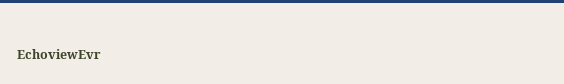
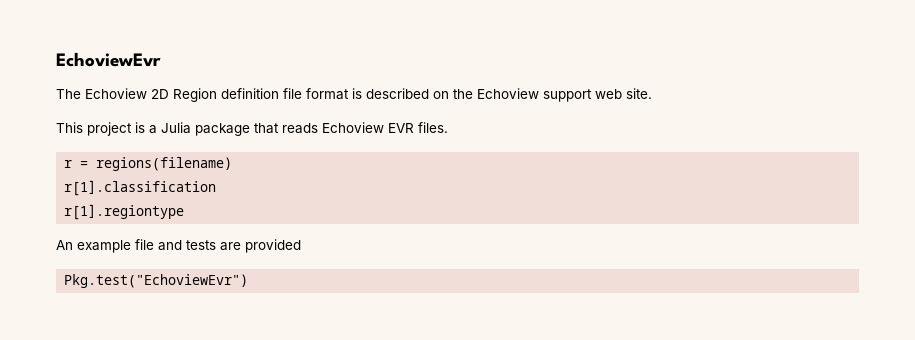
+ The Echoview 2D Region definition file format is described on the Echoview support web site.
+ This project is a Julia package that reads Echoview EVR files.
+ r = regions(filename)
+ r[1].classification
+ r[1].regiontype
+ An example file and tests are provided
+ Pkg.test("EchoviewEvr")

